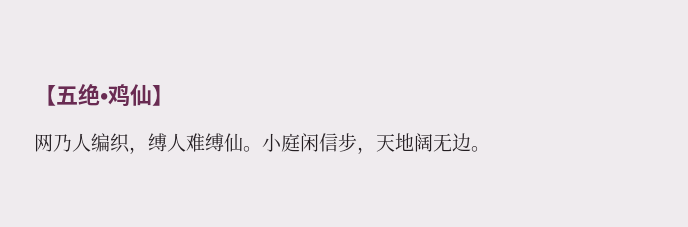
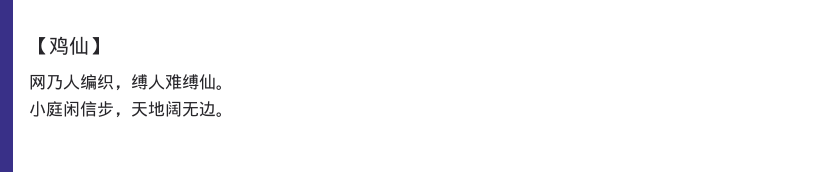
- 【五绝•鸡仙】
+ 【鸡仙】
- 网乃人编织，缚人难缚仙。小庭闲信步，天地阔无边。
+ 网乃人编织，缚人难缚仙。
+ 小庭闲信步，天地阔无边。

